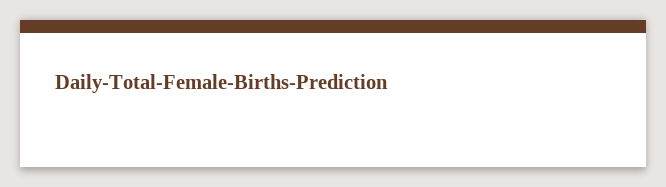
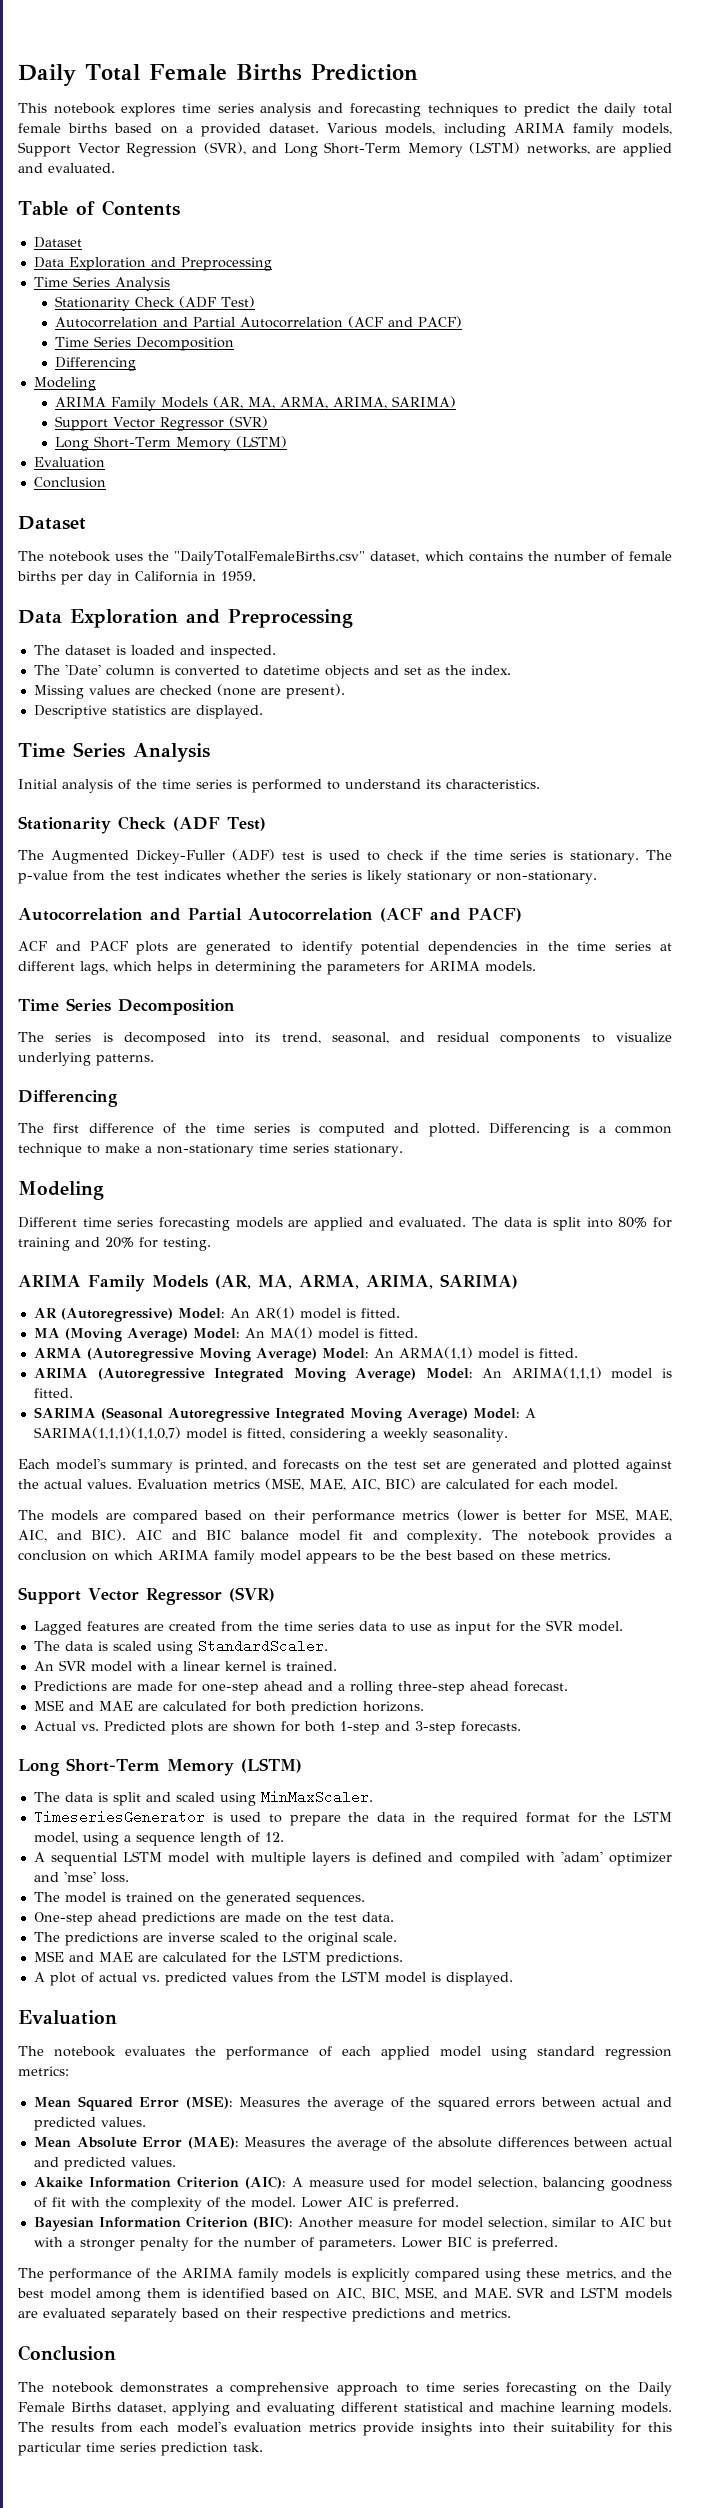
- Daily-Total-Female-Births-Prediction
+ Daily Total Female Births Prediction
+ This notebook explores time series analysis and forecasting techniques to predict the daily total female births based on a provided dataset. Various models, including ARIMA family models, Support Vector Regression (SVR), and Long Short-Term Memory (LSTM) networks, are applied and evaluated.
+ Table of Contents
+ Dataset
+ Data Exploration and Preprocessing
+ Time Series Analysis
+ Stationarity Check (ADF Test)
+ Autocorrelation and Partial Autocorrelation (ACF and PACF)
+ Time Series Decomposition
+ Differencing
+ Modeling
+ ARIMA Family Models (AR, MA, ARMA, ARIMA, SARIMA)
+ Support Vector Regressor (SVR)
+ Long Short-Term Memory (LSTM)
+ Evaluation
+ Conclusion
+ Dataset
+ The notebook uses the "DailyTotalFemaleBirths.csv" dataset, which contains the number of female births per day in California in 1959.
+ Data Exploration and Preprocessing
+ The dataset is loaded and inspected.
+ The 'Date' column is converted to datetime objects and set as the index.
+ Missing values are checked (none are present).
+ Descriptive statistics are displayed.
+ Time Series Analysis
+ Initial analysis of the time series is performed to understand its characteristics.
+ Stationarity Check (ADF Test)
+ The Augmented Dickey-Fuller (ADF) test is used to check if the time series is stationary. The p-value from the test indicates whether the series is likely stationary or non-stationary.
+ Autocorrelation and Partial Autocorrelation (ACF and PACF)
+ ACF and PACF plots are generated to identify potential dependencies in the time series at different lags, which helps in determining the parameters for ARIMA models.
+ Time Series Decomposition
+ The series is decomposed into its trend, seasonal, and residual components to visualize underlying patterns.
+ Differencing
+ The first difference of the time series is computed and plotted. Differencing is a common technique to make a non-stationary time series stationary.
+ Modeling
+ Different time series forecasting models are applied and evaluated. The data is split into 80% for training and 20% for testing.
+ ARIMA Family Models (AR, MA, ARMA, ARIMA, SARIMA)
+ AR (Autoregressive) Model: An AR(1) model is fitted.
+ MA (Moving Average) Model: An MA(1) model is fitted.
+ ARMA (Autoregressive Moving Average) Model: An ARMA(1,1) model is fitted.
+ ARIMA (Autoregressive Integrated Moving Average) Model: An ARIMA(1,1,1) model is fitted.
+ SARIMA (Seasonal Autoregressive Integrated Moving Average) Model: A SARIMA(1,1,1)(1,1,0,7) model is fitted, considering a weekly seasonality.
+ Each model's summary is printed, and forecasts on the test set are generated and plotted against the actual values. Evaluation metrics (MSE, MAE, AIC, BIC) are calculated for each model.
+ The models are compared based on their performance metrics (lower is better for MSE, MAE, AIC, and BIC). AIC and BIC balance model fit and complexity. The notebook provides a conclusion on which ARIMA family model appears to be the best based on these metrics.
+ Support Vector Regressor (SVR)
+ Lagged features are created from the time series data to use as input for the SVR model.
+ The data is scaled using StandardScaler.
+ An SVR model with a linear kernel is trained.
+ Predictions are made for one-step ahead and a rolling three-step ahead forecast.
+ MSE and MAE are calculated for both prediction horizons.
+ Actual vs. Predicted plots are shown for both 1-step and 3-step forecasts.
+ Long Short-Term Memory (LSTM)
+ The data is split and scaled using MinMaxScaler.
+ TimeseriesGenerator is used to prepare the data in the required format for the LSTM model, using a sequence length of 12.
+ A sequential LSTM model with multiple layers is defined and compiled with 'adam' optimizer and 'mse' loss.
+ The model is trained on the generated sequences.
+ One-step ahead predictions are made on the test data.
+ The predictions are inverse scaled to the original scale.
+ MSE and MAE are calculated for the LSTM predictions.
+ A plot of actual vs. predicted values from the LSTM model is displayed.
+ Evaluation
+ The notebook evaluates the performance of each applied model using standard regression metrics:
+ Mean Squared Error (MSE): Measures the average of the squared errors between actual and predicted values.
+ Mean Absolute Error (MAE): Measures the average of the absolute differences between actual and predicted values.
+ Akaike Information Criterion (AIC): A measure used for model selection, balancing goodness of fit with the complexity of the model. Lower AIC is preferred.
+ Bayesian Information Criterion (BIC): Another measure for model selection, similar to AIC but with a stronger penalty for the number of parameters. Lower BIC is preferred.
+ The performance of the ARIMA family models is explicitly compared using these metrics, and the best model among them is identified based on AIC, BIC, MSE, and MAE. SVR and LSTM models are evaluated separately based on their respective predictions and metrics.
+ Conclusion
+ The notebook demonstrates a comprehensive approach to time series forecasting on the Daily Female Births dataset, applying and evaluating different statistical and machine learning models. The results from each model's evaluation metrics provide insights into their suitability for this particular time series prediction task.

